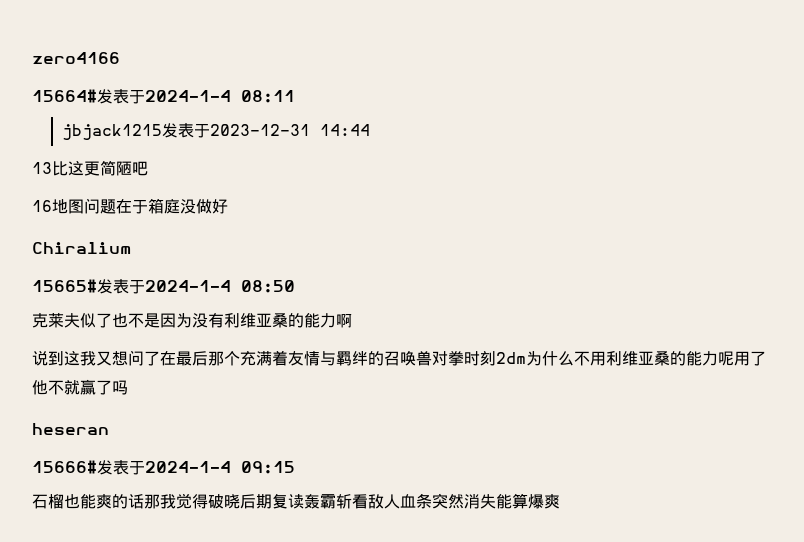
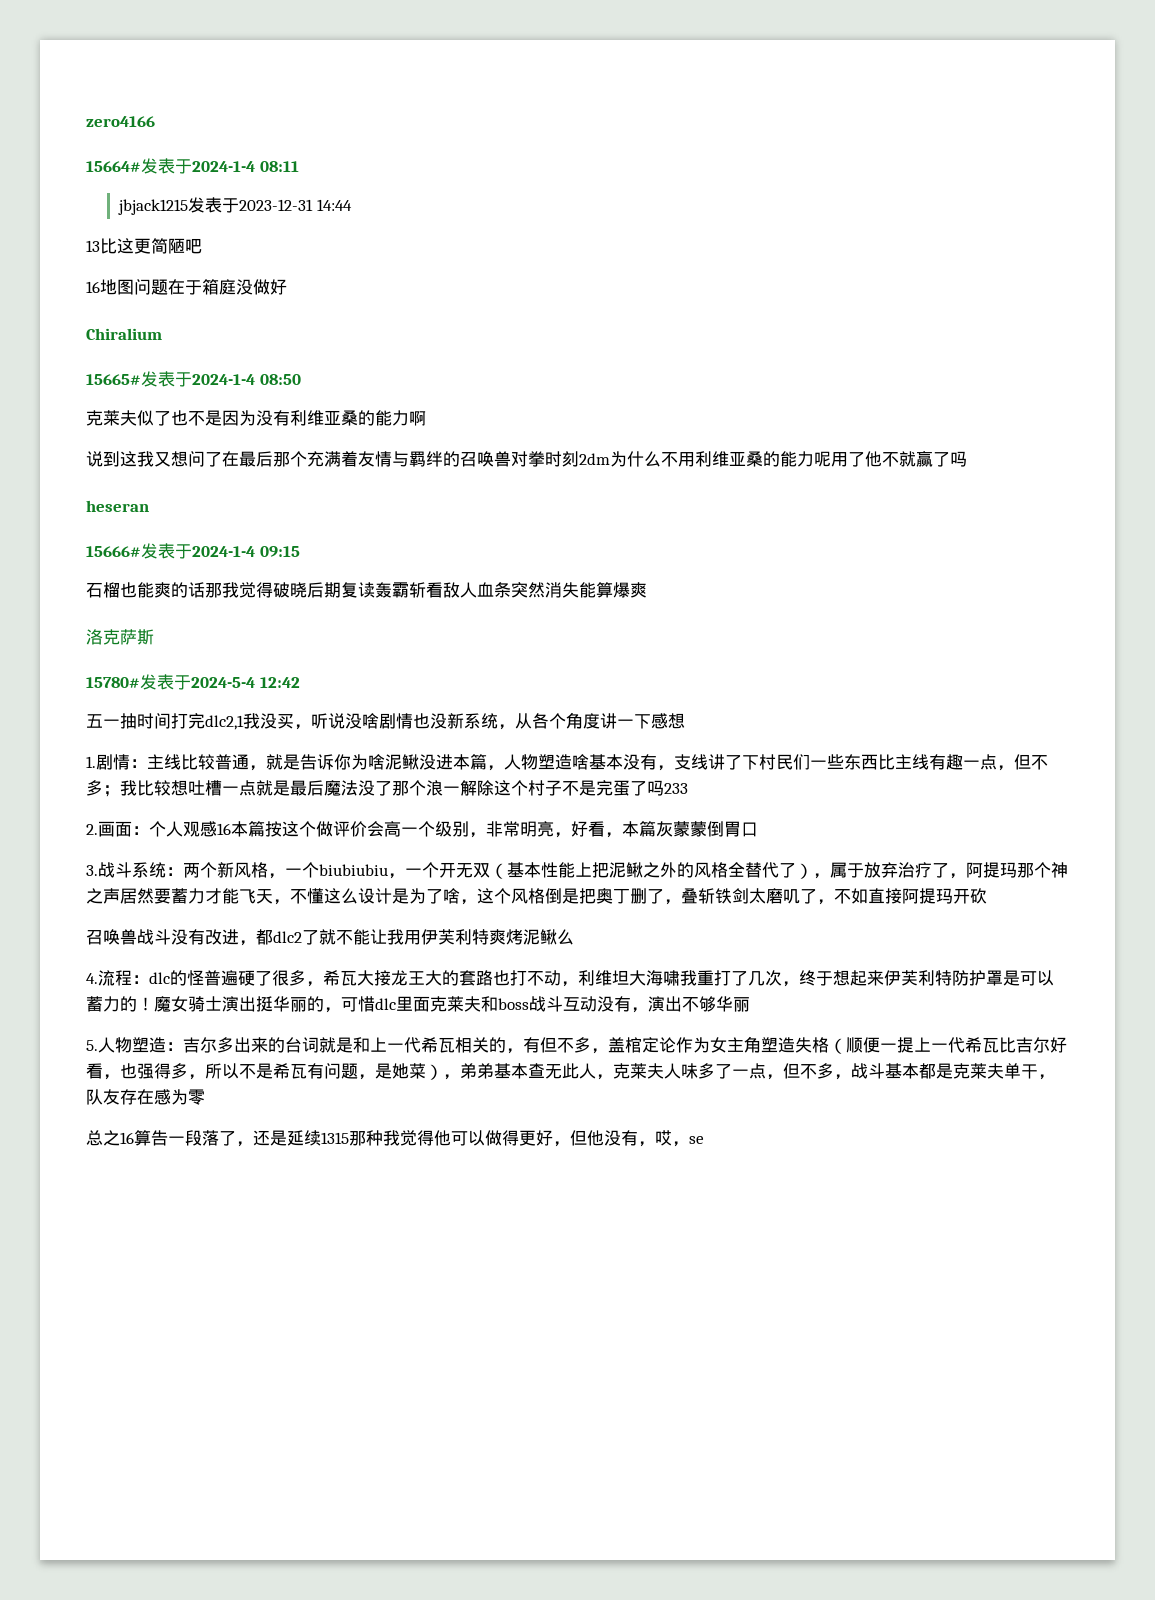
+ 洛克萨斯
+ 15780#发表于2024-5-4 12:42
+ 五一抽时间打完dlc2,1我没买，听说没啥剧情也没新系统，从各个角度讲一下感想
+ 1.剧情：主线比较普通，就是告诉你为啥泥鳅没进本篇，人物塑造啥基本没有，支线讲了下村民们一些东西比主线有趣一点，但不多；我比较想吐槽一点就是最后魔法没了那个浪一解除这个村子不是完蛋了吗233
+ 2.画面：个人观感16本篇按这个做评价会高一个级别，非常明亮，好看，本篇灰蒙蒙倒胃口
+ 3.战斗系统：两个新风格，一个biubiubiu，一个开无双（基本性能上把泥鳅之外的风格全替代了），属于放弃治疗了，阿提玛那个神之声居然要蓄力才能飞天，不懂这么设计是为了啥，这个风格倒是把奥丁删了，叠斩铁剑太磨叽了，不如直接阿提玛开砍
+ 召唤兽战斗没有改进，都dlc2了就不能让我用伊芙利特爽烤泥鳅么
+ 4.流程：dlc的怪普遍硬了很多，希瓦大接龙王大的套路也打不动，利维坦大海啸我重打了几次，终于想起来伊芙利特防护罩是可以蓄力的！魔女骑士演出挺华丽的，可惜dlc里面克莱夫和boss战斗互动没有，演出不够华丽
+ 5.人物塑造：吉尔多出来的台词就是和上一代希瓦相关的，有但不多，盖棺定论作为女主角塑造失格（顺便一提上一代希瓦比吉尔好看，也强得多，所以不是希瓦有问题，是她菜），弟弟基本查无此人，克莱夫人味多了一点，但不多，战斗基本都是克莱夫单干，队友存在感为零
+ 总之16算告一段落了，还是延续1315那种我觉得他可以做得更好，但他没有，哎，se

